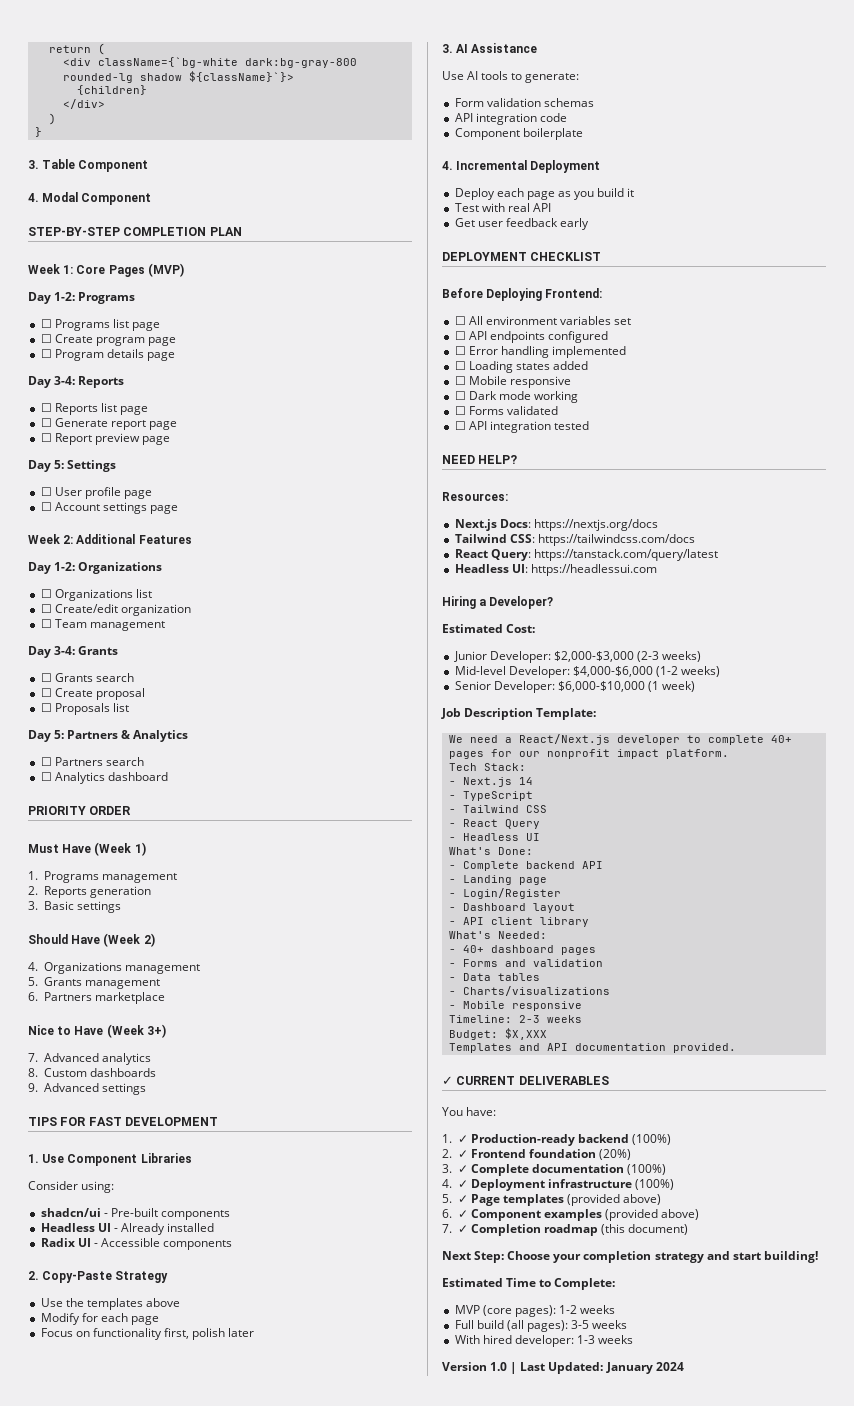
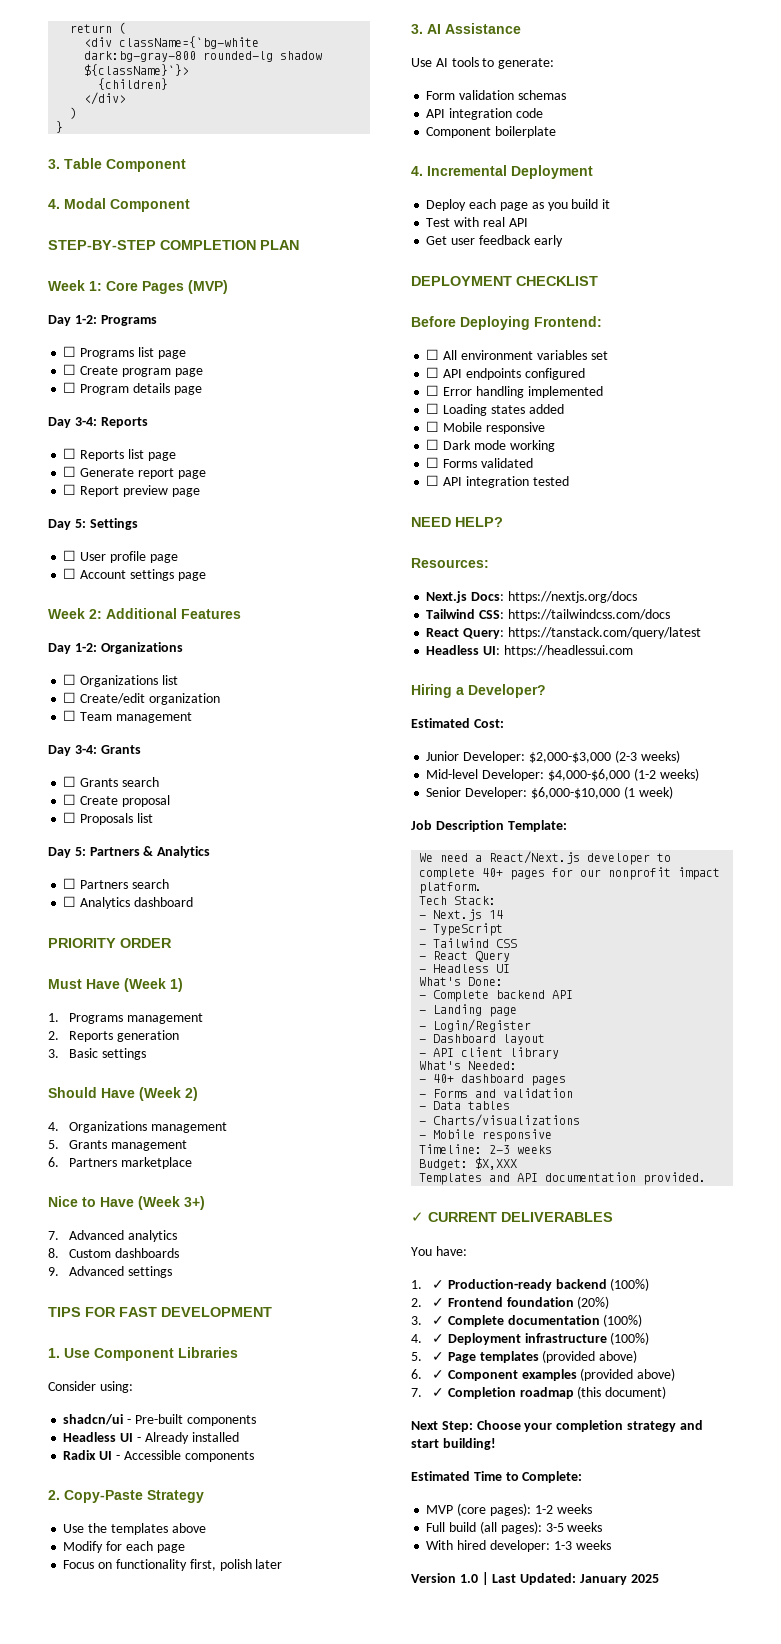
- Version 1.0 | Last Updated: January 2024
+ Version 1.0 | Last Updated: January 2025

